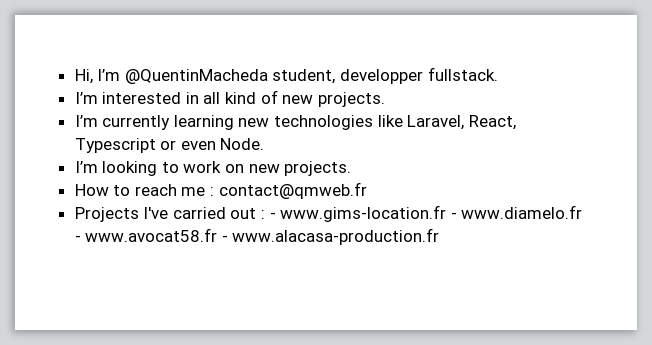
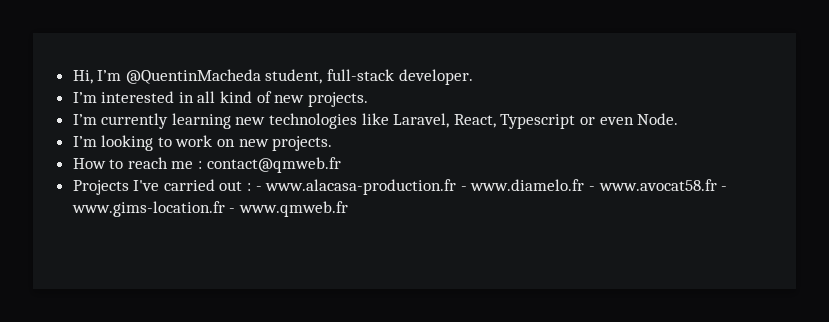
- Hi, I’m @QuentinMacheda student, developper fullstack.
+ Hi, I’m @QuentinMacheda student, full-stack developer.
- Projects I've carried out : - www.gims-location.fr - www.diamelo.fr - www.avocat58.fr - www.alacasa-production.fr
+ Projects I've carried out : - www.alacasa-production.fr - www.diamelo.fr - www.avocat58.fr - www.gims-location.fr - www.qmweb.fr

